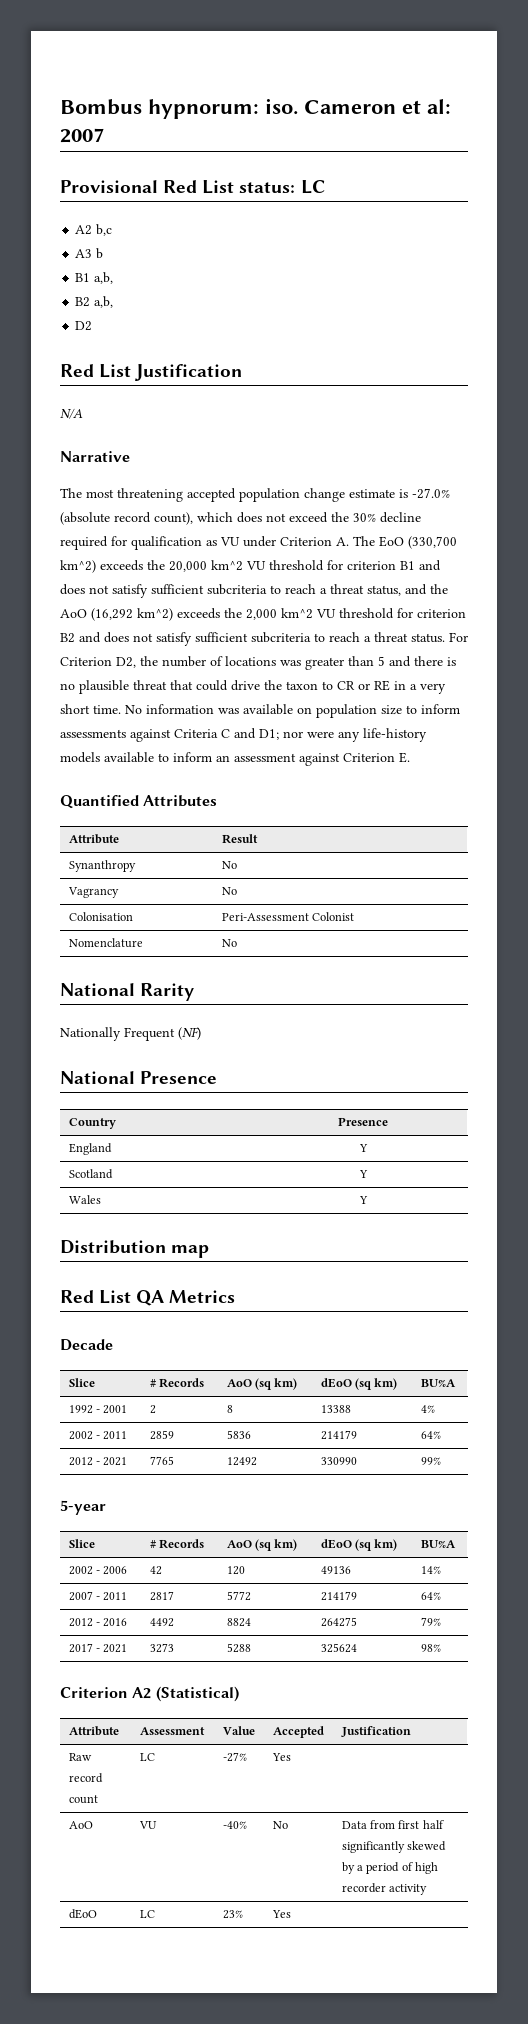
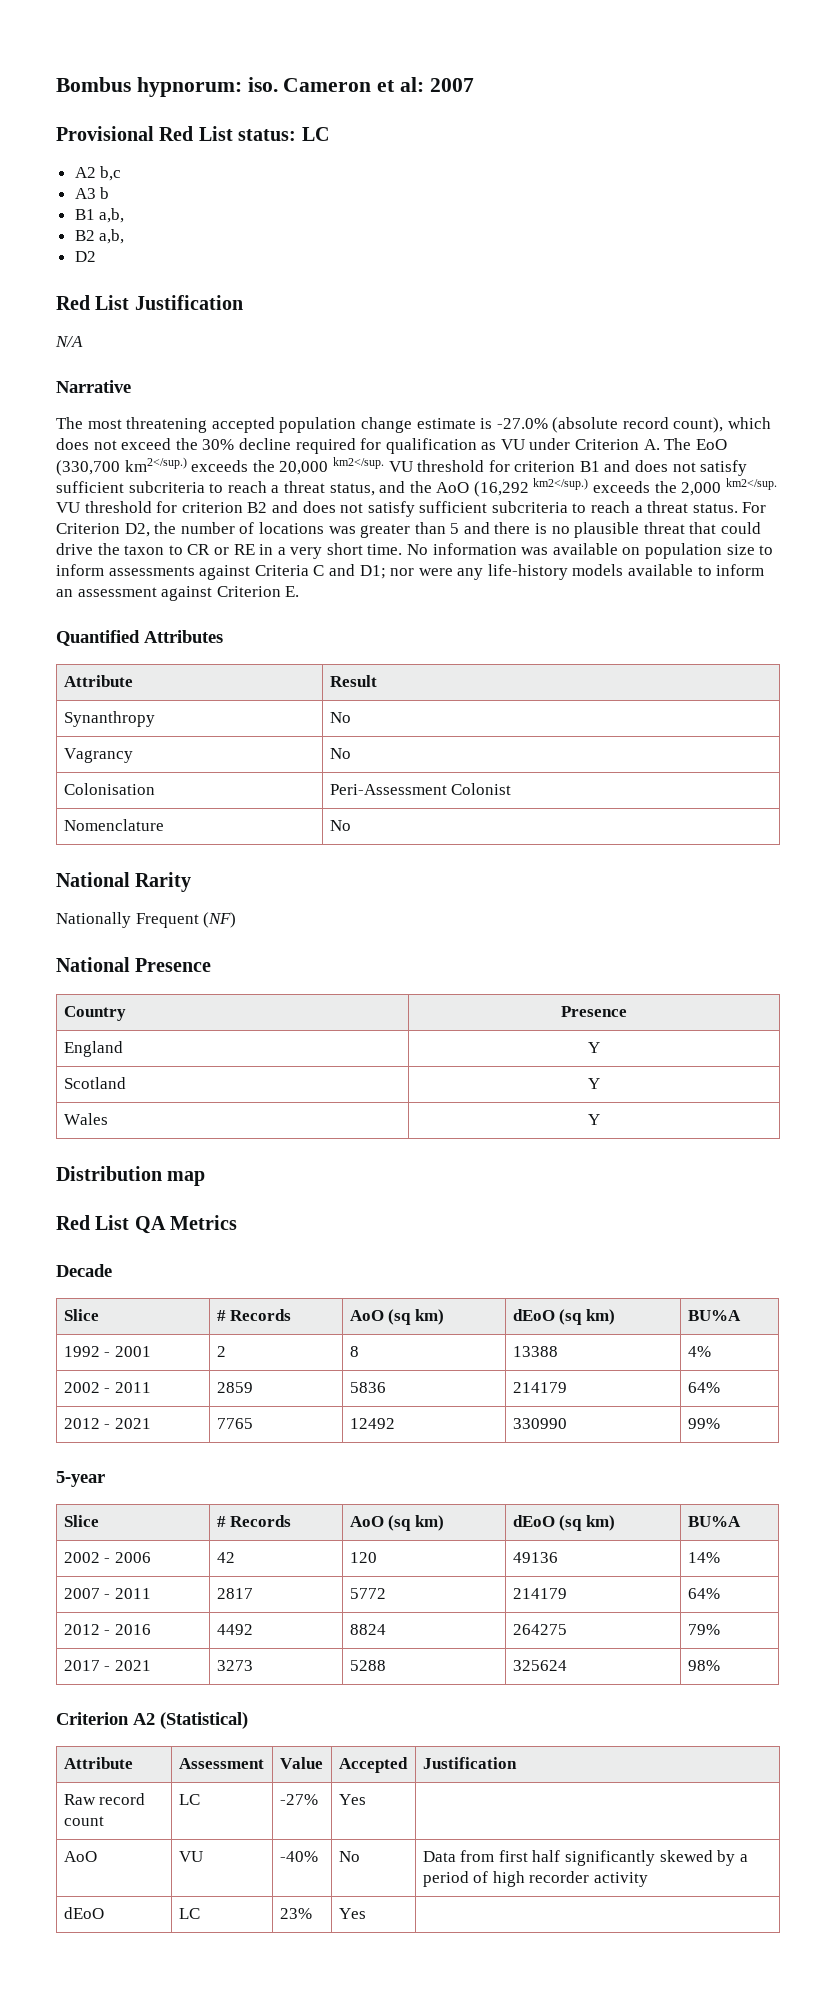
- The most threatening accepted population change estimate is -27.0% (absolute record count), which does not exceed the 30% decline required for qualification as VU under Criterion A. The EoO (330,700 km^2) exceeds the 20,000 km^2 VU threshold for criterion B1 and does not satisfy sufficient subcriteria to reach a threat status, and the AoO (16,292 km^2) exceeds the 2,000 km^2 VU threshold for criterion B2 and does not satisfy sufficient subcriteria to reach a threat status.
+ The most threatening accepted population change estimate is -27.0% (absolute record count), which does not exceed the 30% decline required for qualification as VU under Criterion A. The EoO (330,700 km2</sup.) exceeds the 20,000 km2</sup. VU threshold for criterion B1 and does not satisfy sufficient subcriteria to reach a threat status, and the AoO (16,292 km2</sup.) exceeds the 2,000 km2</sup. VU threshold for criterion B2 and does not satisfy sufficient subcriteria to reach a threat status.

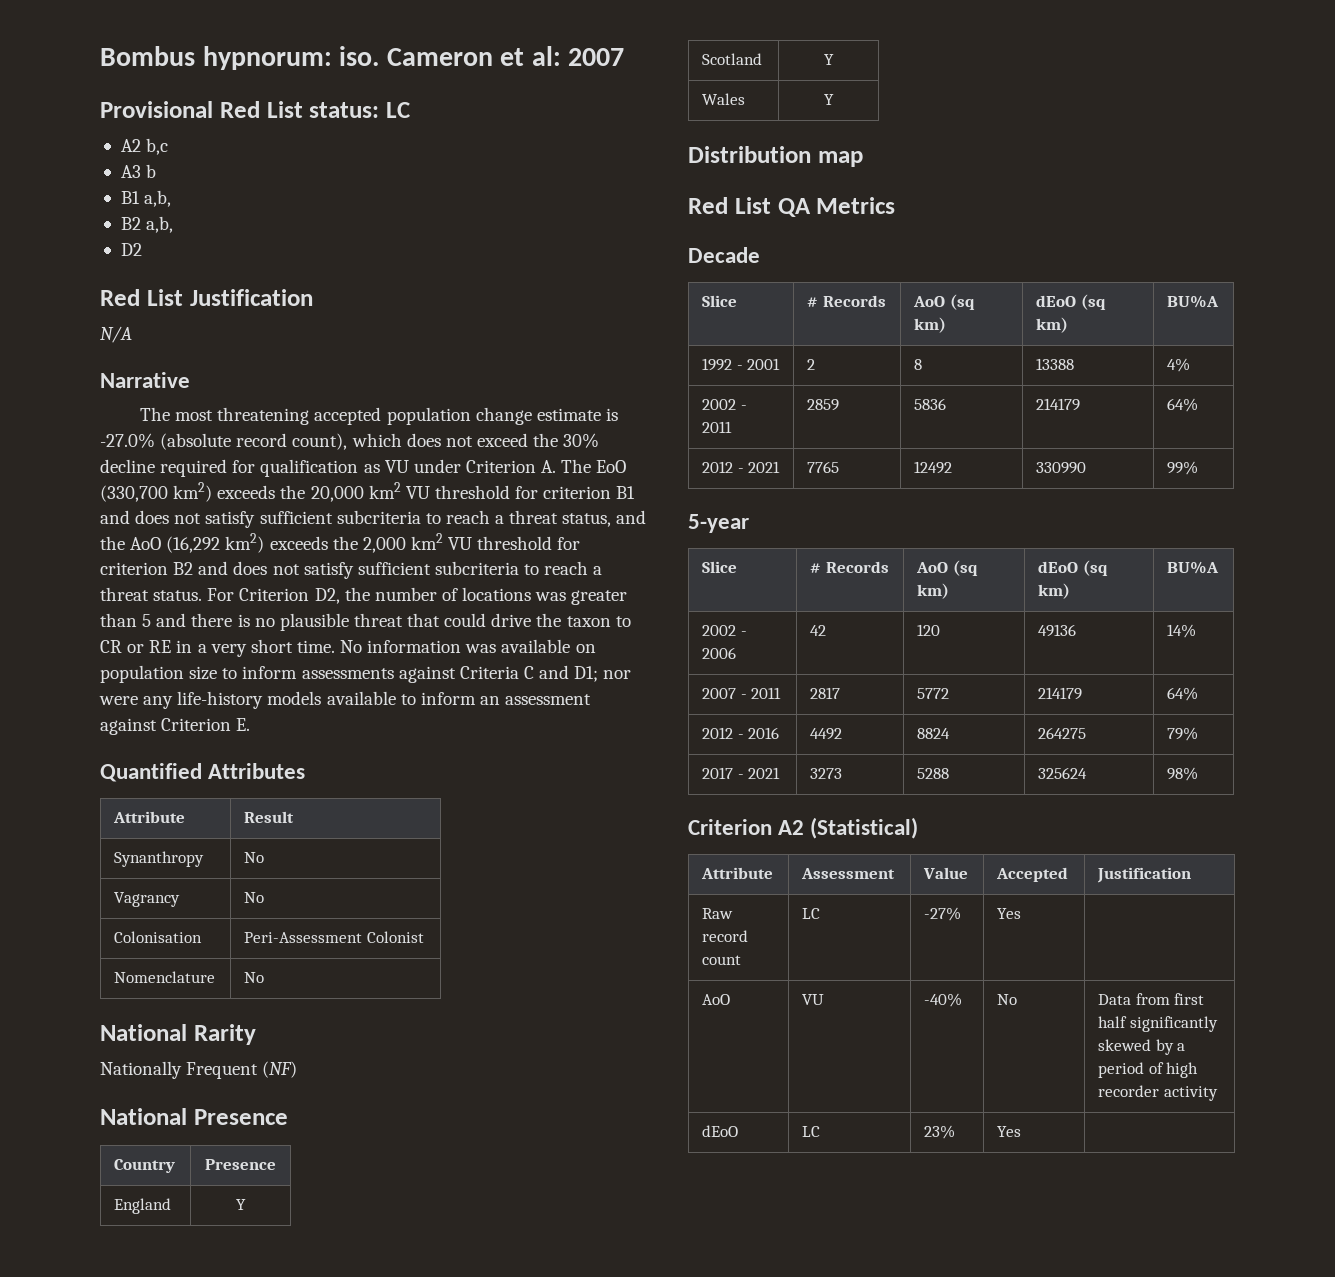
- The most threatening accepted population change estimate is -27.0% (absolute record count), which does not exceed the 30% decline required for qualification as VU under Criterion A. The EoO (330,700 km2</sup.) exceeds the 20,000 km2</sup. VU threshold for criterion B1 and does not satisfy sufficient subcriteria to reach a threat status, and the AoO (16,292 km2</sup.) exceeds the 2,000 km2</sup. VU threshold for criterion B2 and does not satisfy sufficient subcriteria to reach a threat status.
+ The most threatening accepted population change estimate is -27.0% (absolute record count), which does not exceed the 30% decline required for qualification as VU under Criterion A. The EoO (330,700 km2) exceeds the 20,000 km2 VU threshold for criterion B1 and does not satisfy sufficient subcriteria to reach a threat status, and the AoO (16,292 km2) exceeds the 2,000 km2 VU threshold for criterion B2 and does not satisfy sufficient subcriteria to reach a threat status.

